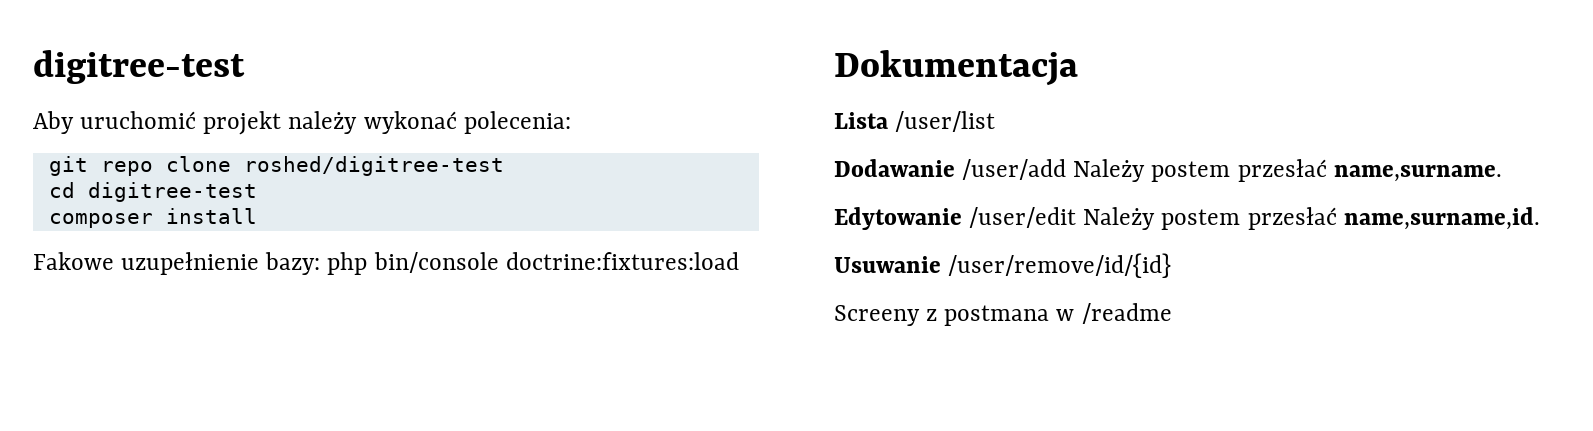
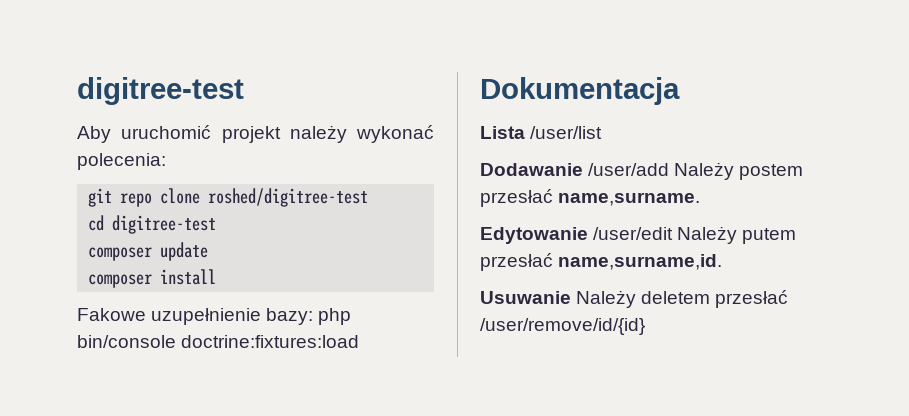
+ composer update
- Edytowanie /user/edit Należy postem przesłać name,surname,id.
+ Edytowanie /user/edit Należy putem przesłać name,surname,id.
- Usuwanie /user/remove/id/{id}
- Screeny z postmana w /readme
+ Usuwanie Należy deletem przesłać /user/remove/id/{id}

